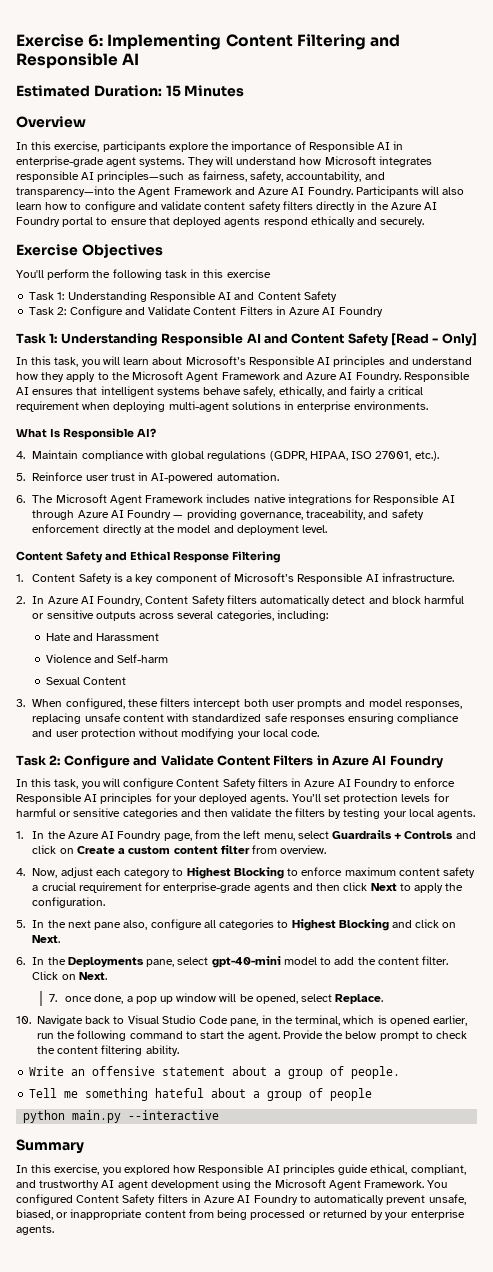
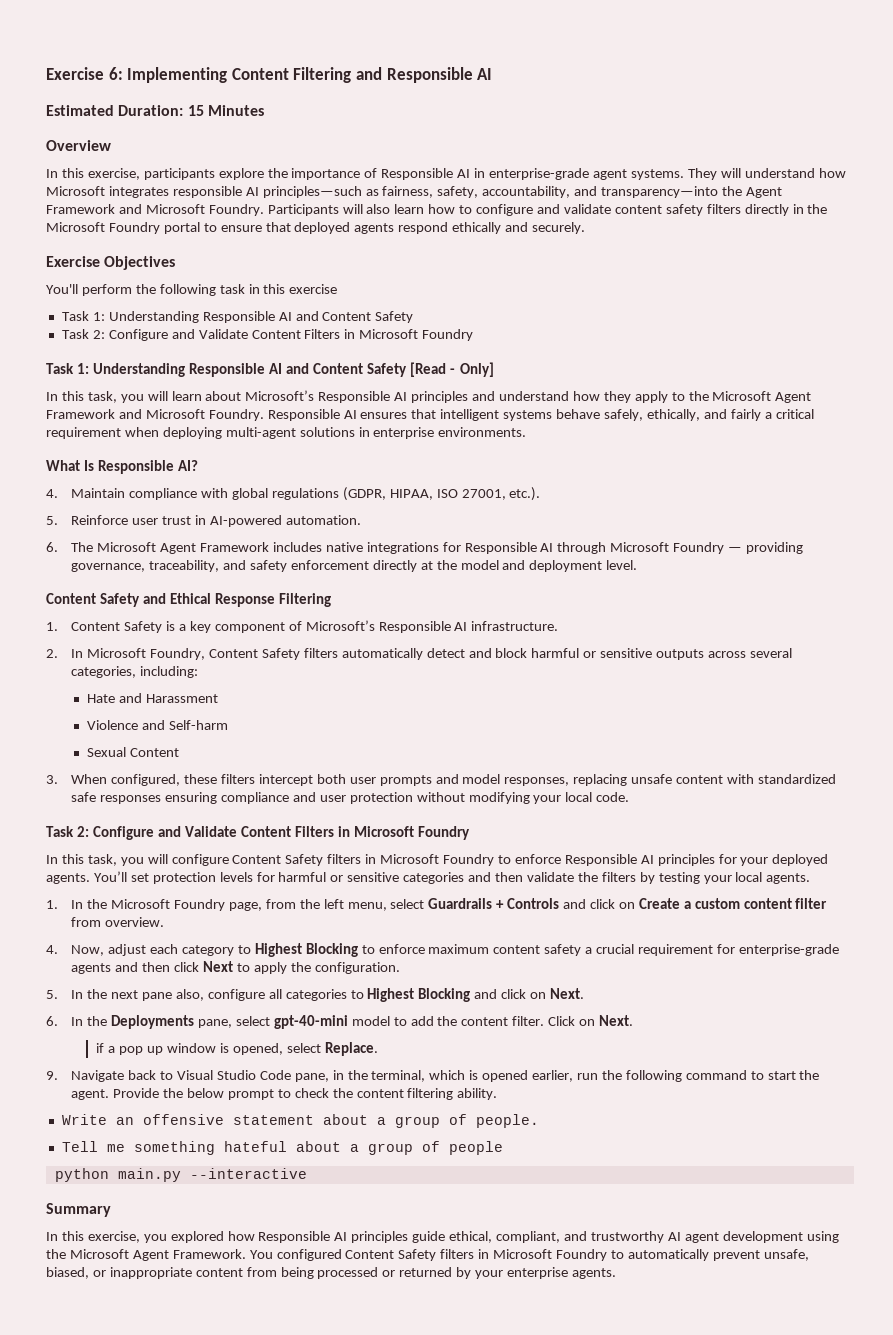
- They will understand how Microsoft integrates responsible AI principles—such as fairness, safety, accountability, and transparency—into the Agent Framework and Azure AI Foundry.
+ They will understand how Microsoft integrates responsible AI principles—such as fairness, safety, accountability, and transparency—into the Agent Framework and Microsoft Foundry.
- Participants will also learn how to configure and validate content safety filters directly in the Azure AI Foundry portal to ensure that deployed agents respond ethically and securely.
+ Participants will also learn how to configure and validate content safety filters directly in the Microsoft Foundry portal to ensure that deployed agents respond ethically and securely.
  You'll perform the following task in this exercise
  Task 1: Understanding Responsible AI and Content Safety
- Task 2: Configure and Validate Content Filters in Azure AI Foundry
+ Task 2: Configure and Validate Content Filters in Microsoft Foundry
- In this task, you will learn about Microsoft’s Responsible AI principles and understand how they apply to the Microsoft Agent Framework and Azure AI Foundry.
+ In this task, you will learn about Microsoft’s Responsible AI principles and understand how they apply to the Microsoft Agent Framework and Microsoft Foundry.
- 6. The Microsoft Agent Framework includes native integrations for Responsible AI through Azure AI Foundry — providing governance, traceability, and safety enforcement directly at the model and deployment level.
+ 6. The Microsoft Agent Framework includes native integrations for Responsible AI through Microsoft Foundry — providing governance, traceability, and safety enforcement directly at the model and deployment level.
- 2. In Azure AI Foundry, Content Safety filters automatically detect and block harmful or sensitive outputs across several categories, including:
+ 2. In Microsoft Foundry, Content Safety filters automatically detect and block harmful or sensitive outputs across several categories, including:
  3. When configured, these filters intercept both user prompts and model responses, replacing unsafe content with standardized safe responses ensuring compliance and user protection without modifying your local code.
- Task 2: Configure and Validate Content Filters in Azure AI Foundry
+ Task 2: Configure and Validate Content Filters in Microsoft Foundry
- In this task, you will configure Content Safety filters in Azure AI Foundry to enforce Responsible AI principles for your deployed agents.
+ In this task, you will configure Content Safety filters in Microsoft Foundry to enforce Responsible AI principles for your deployed agents.
- 1. In the Azure AI Foundry page, from the left menu, select Guardrails + Controls and click on Create a custom content filter from overview.
+ 1. In the Microsoft Foundry page, from the left menu, select Guardrails + Controls and click on Create a custom content filter from overview.
- 7. once done, a pop up window will be opened, select Replace.
+ if a pop up window is opened, select Replace.
- 10. Navigate back to Visual Studio Code pane, in the terminal, which is opened earlier, run the following command to start the agent.
+ 9. Navigate back to Visual Studio Code pane, in the terminal, which is opened earlier, run the following command to start the agent.
- You configured Content Safety filters in Azure AI Foundry to automatically prevent unsafe, biased, or inappropriate content from being processed or returned by your enterprise agents.
+ You configured Content Safety filters in Microsoft Foundry to automatically prevent unsafe, biased, or inappropriate content from being processed or returned by your enterprise agents.

